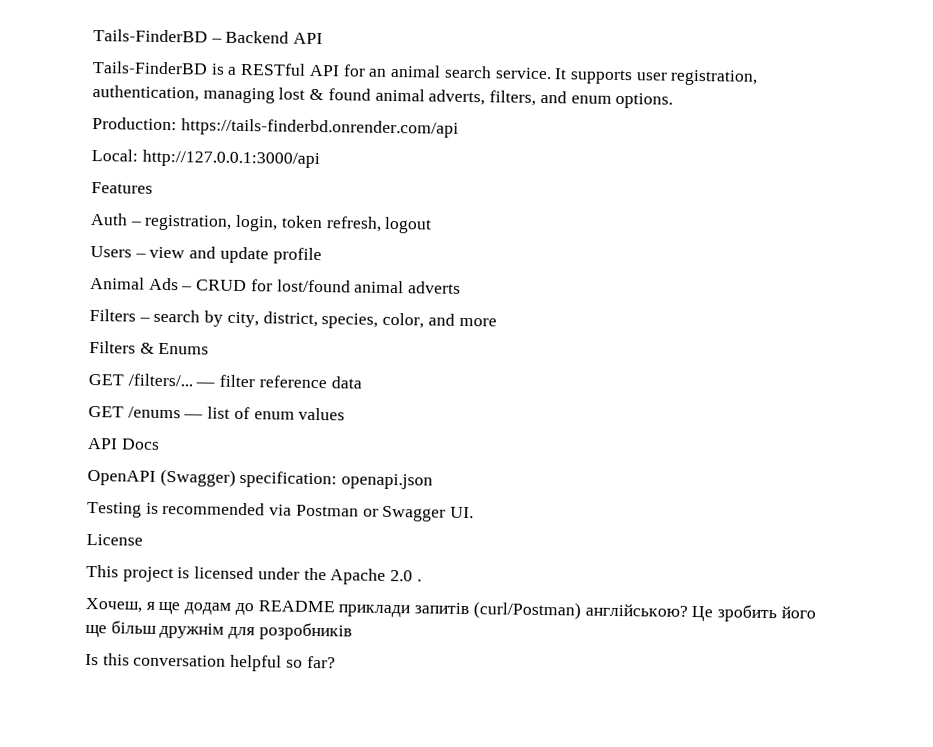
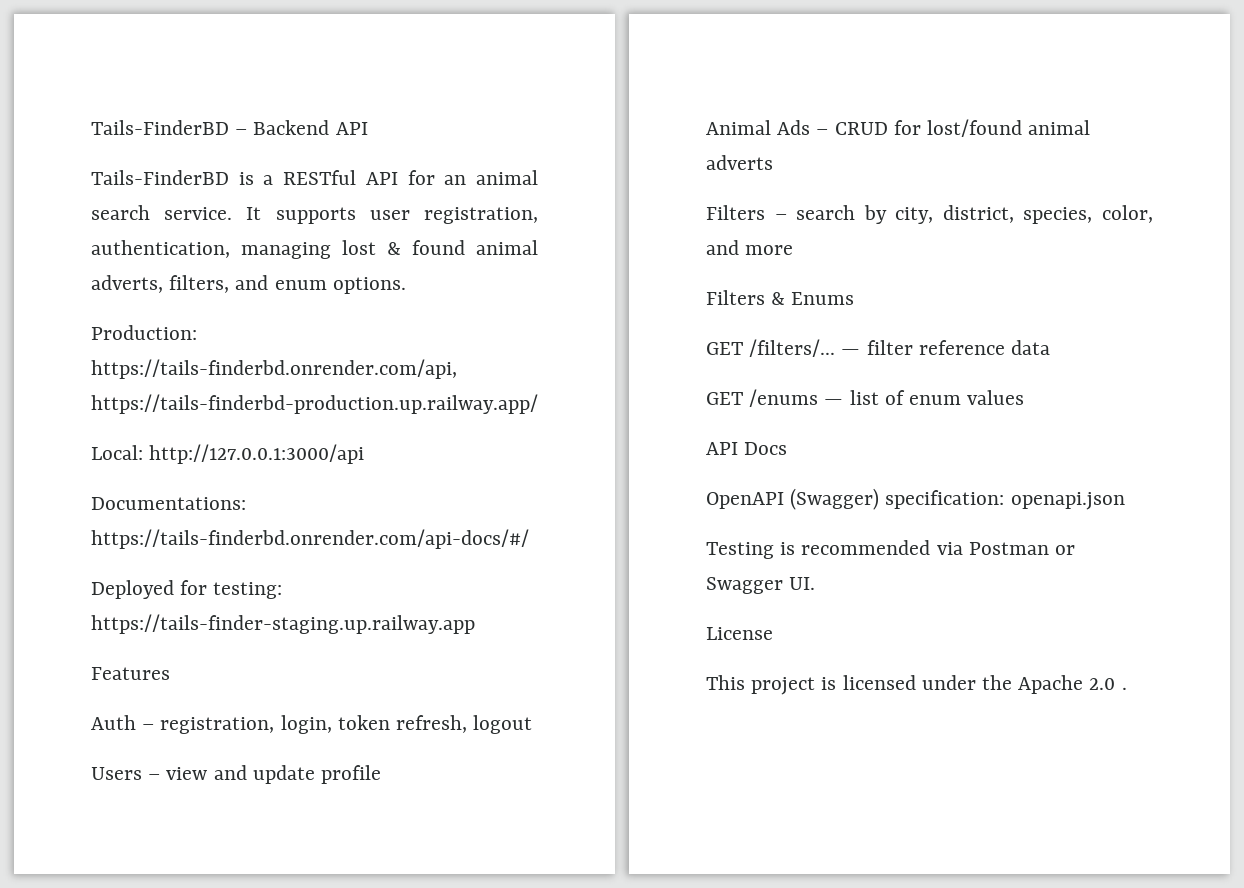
- Production: https://tails-finderbd.onrender.com/api
+ Production: https://tails-finderbd.onrender.com/api, https://tails-finderbd-production.up.railway.app/
+ Documentations: https://tails-finderbd.onrender.com/api-docs/#/
+ Deployed for testing: https://tails-finder-staging.up.railway.app
- Хочеш, я ще додам до README приклади запитів (curl/Postman) англійською? Це зробить його ще більш дружнім для розробників
- Is this conversation helpful so far?

